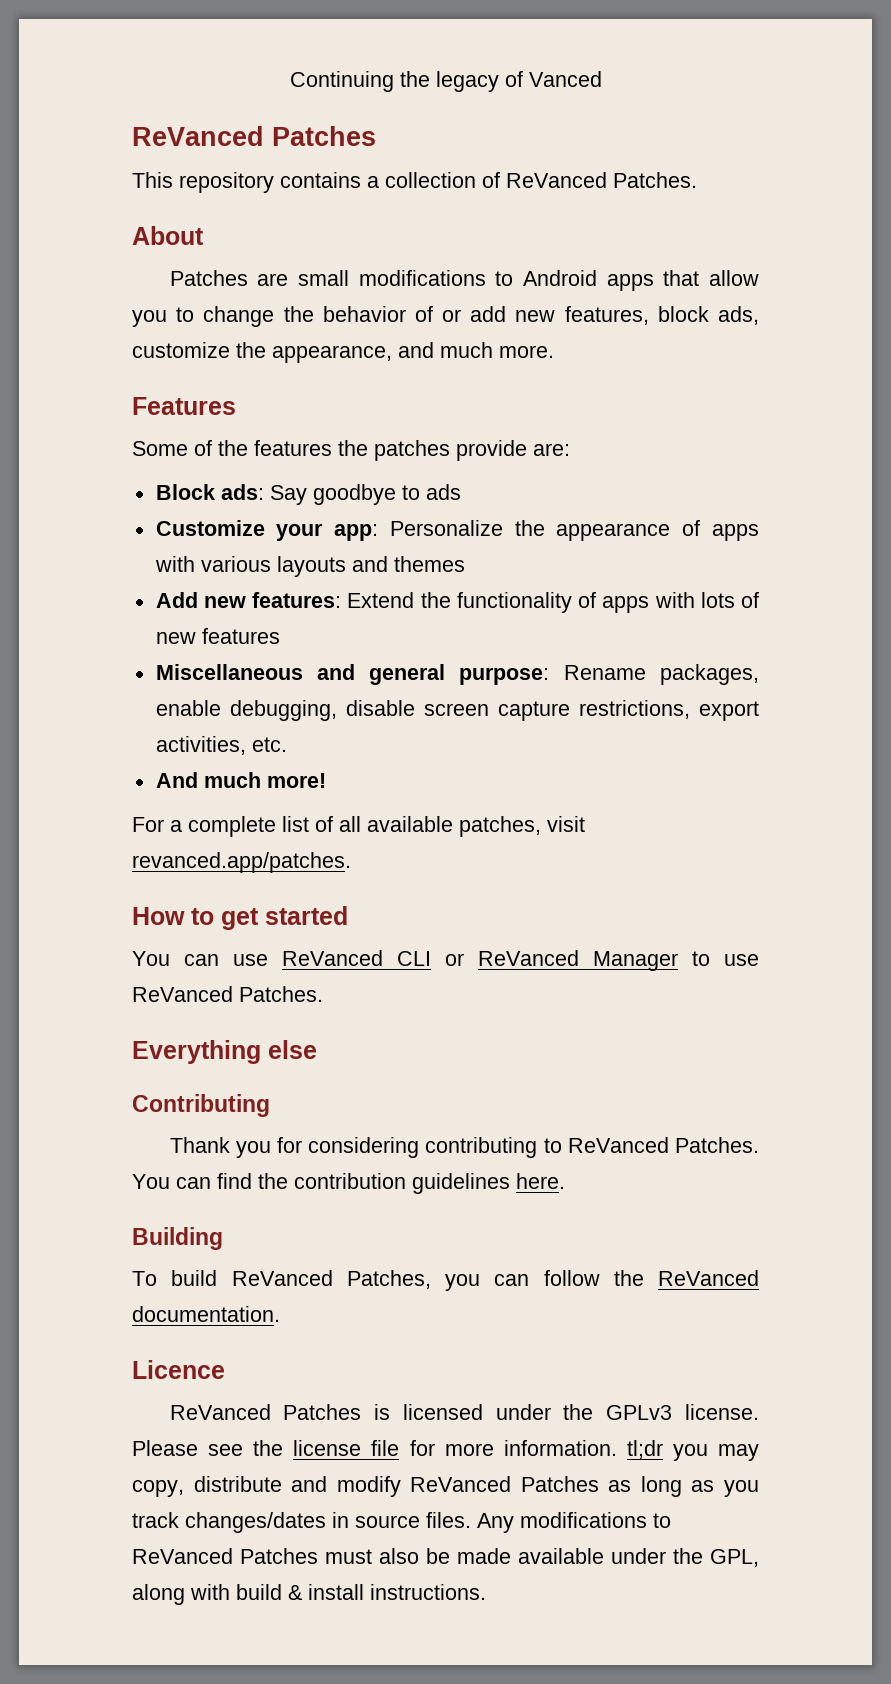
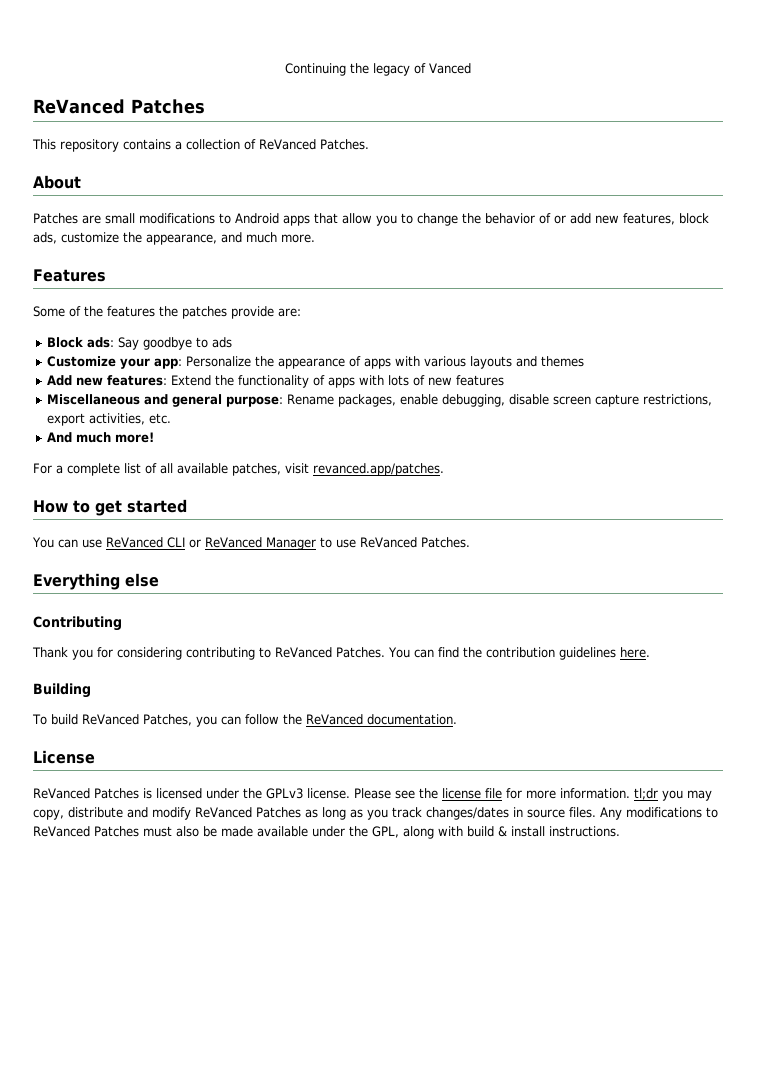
- Licence
+ License

